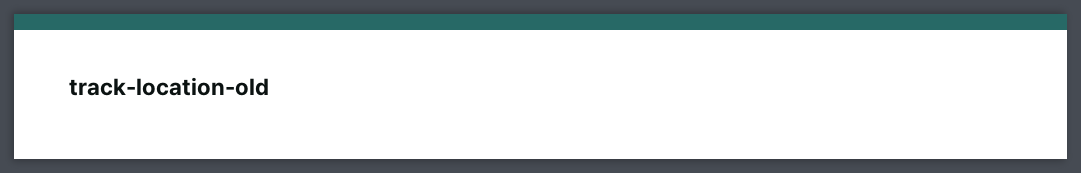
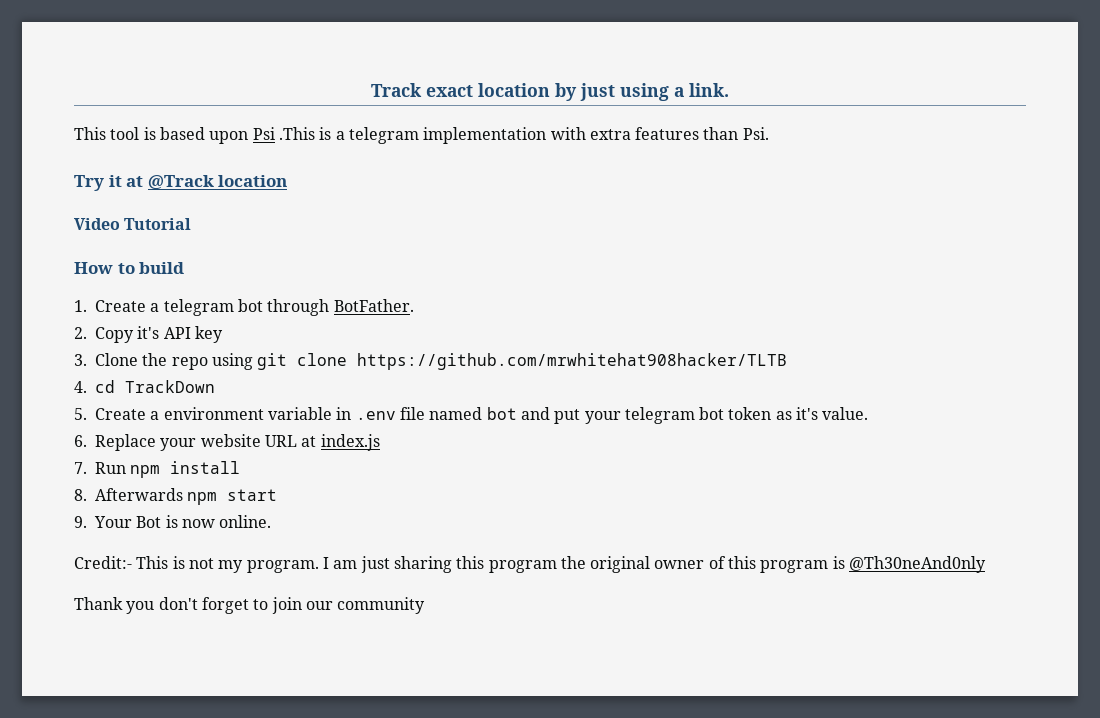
- track-location-old
+ Track exact location by just using a link.
+ This tool is based upon Psi .This is a telegram implementation with extra features than Psi.
+ Try it at @Track location
+ Video Tutorial
+ How to build
+ 1. Create a telegram bot through BotFather.
+ 2. Copy it's API key
+ 3. Clone the repo using git clone https://github.com/mrwhitehat908hacker/TLTB
+ 4. cd TrackDown
+ 5. Create a environment variable in .env file named bot and put your telegram bot token as it's value.
+ 6. Replace your website URL at index.js
+ 7. Run npm install
+ 8. Afterwards npm start
+ 9. Your Bot is now online.
+ Credit:- This is not my program. I am just sharing this program the original owner of this program is @Th30neAnd0nly
+ Thank you don't forget to join our community

